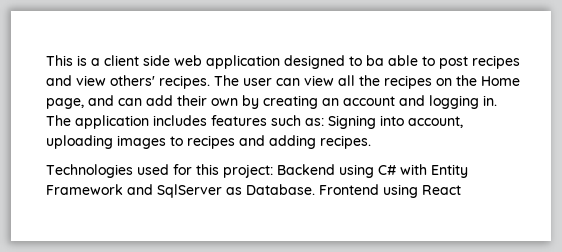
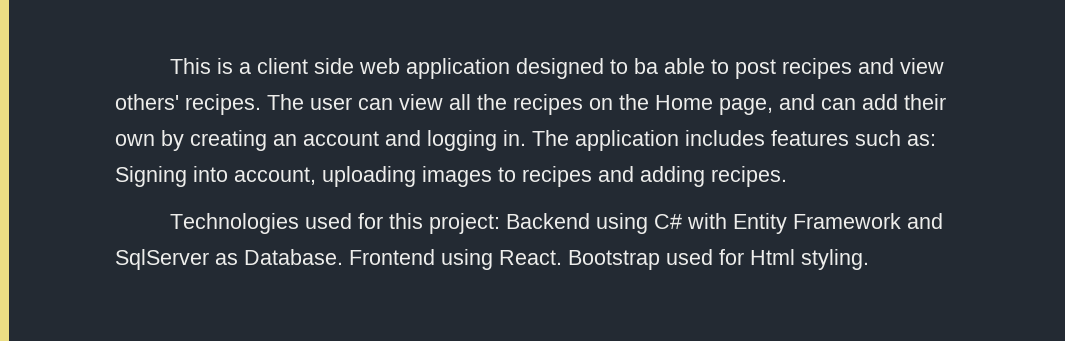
- Frontend using React
+ Frontend using React. Bootstrap used for Html styling.

